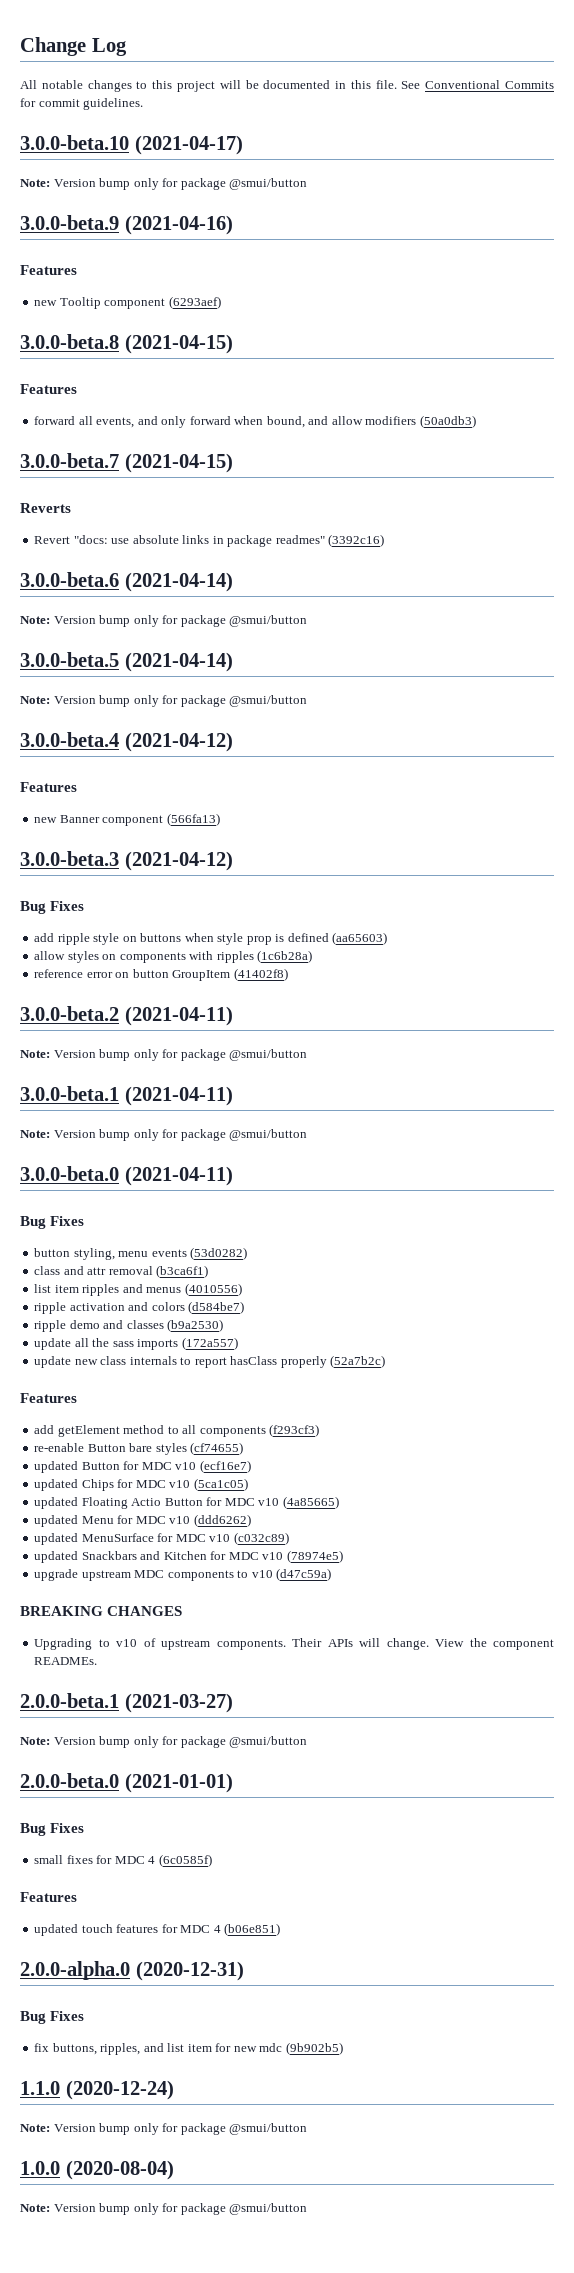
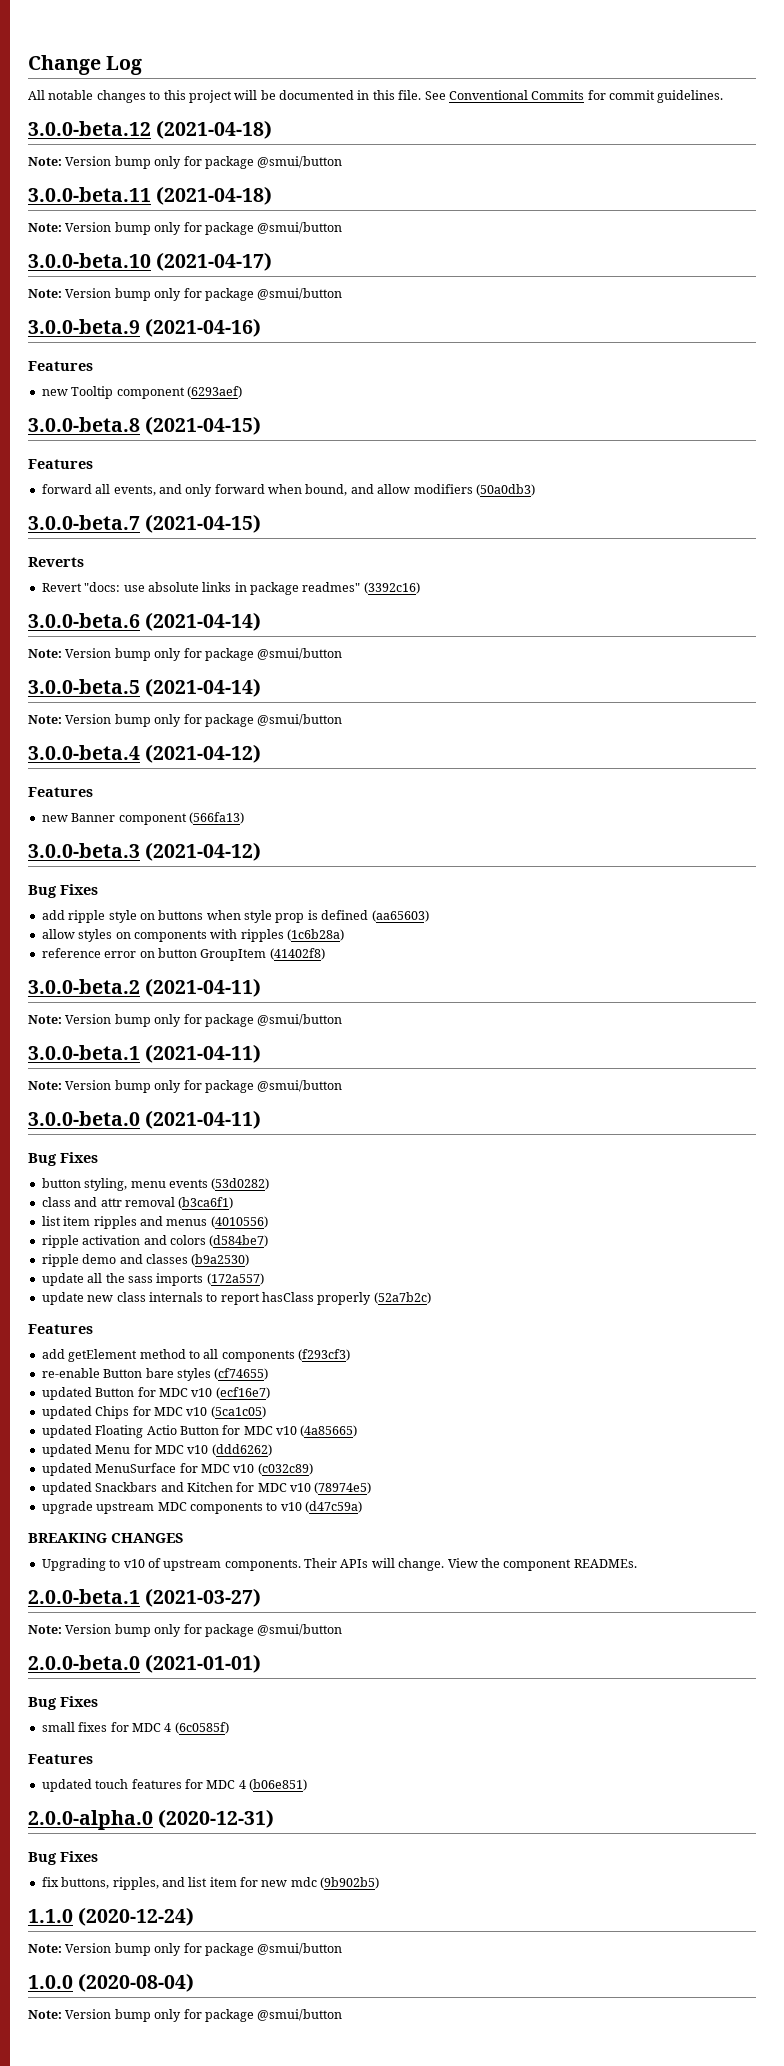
+ 3.0.0-beta.12 (2021-04-18)
+ Note: Version bump only for package @smui/button
+ 3.0.0-beta.11 (2021-04-18)
+ Note: Version bump only for package @smui/button

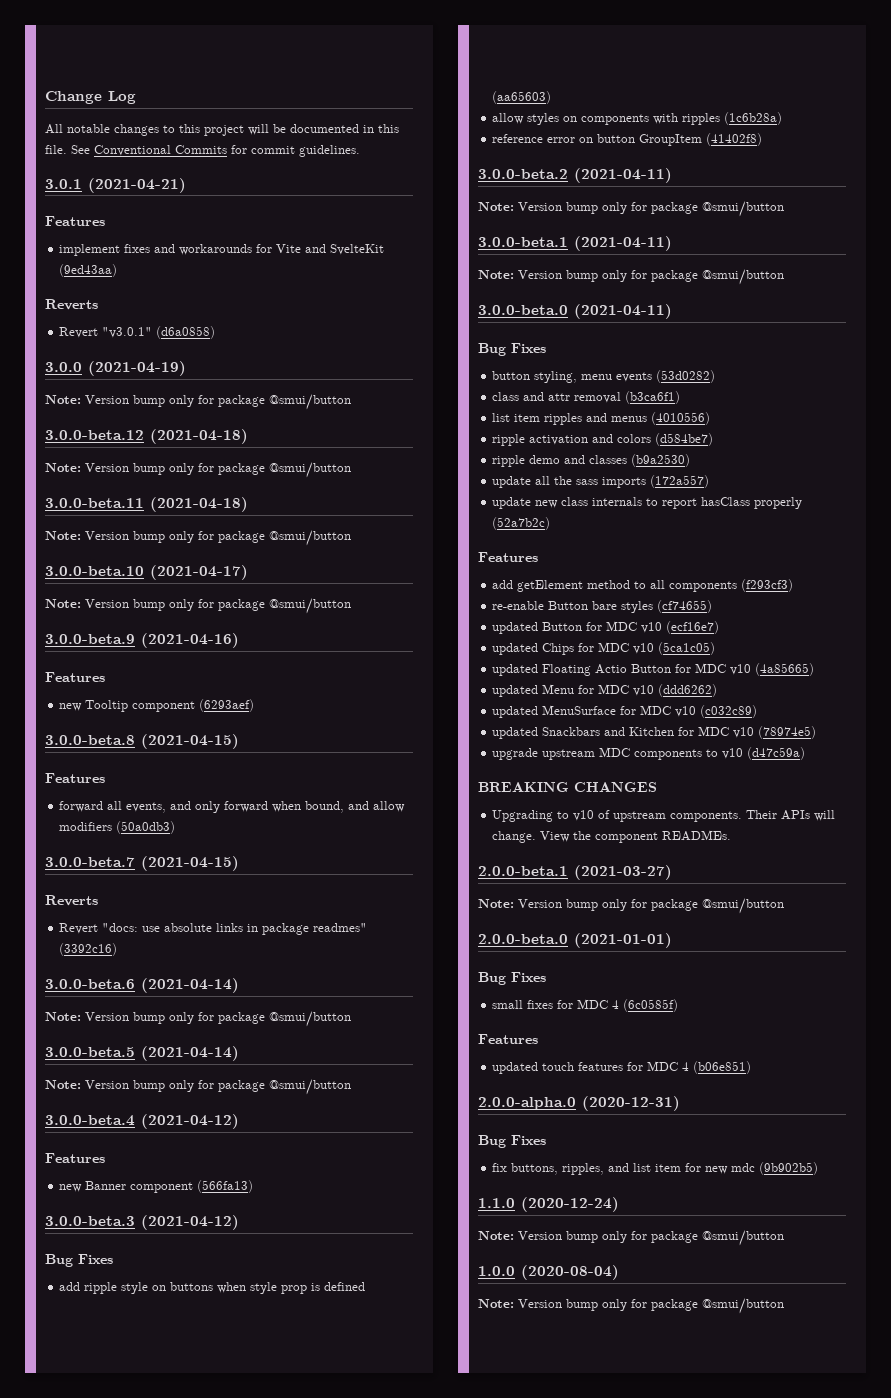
+ 3.0.1 (2021-04-21)
+ Features
+ implement fixes and workarounds for Vite and SvelteKit (9ed43aa)
+ Reverts
+ Revert "v3.0.1" (d6a0858)
+ 3.0.0 (2021-04-19)
+ Note: Version bump only for package @smui/button

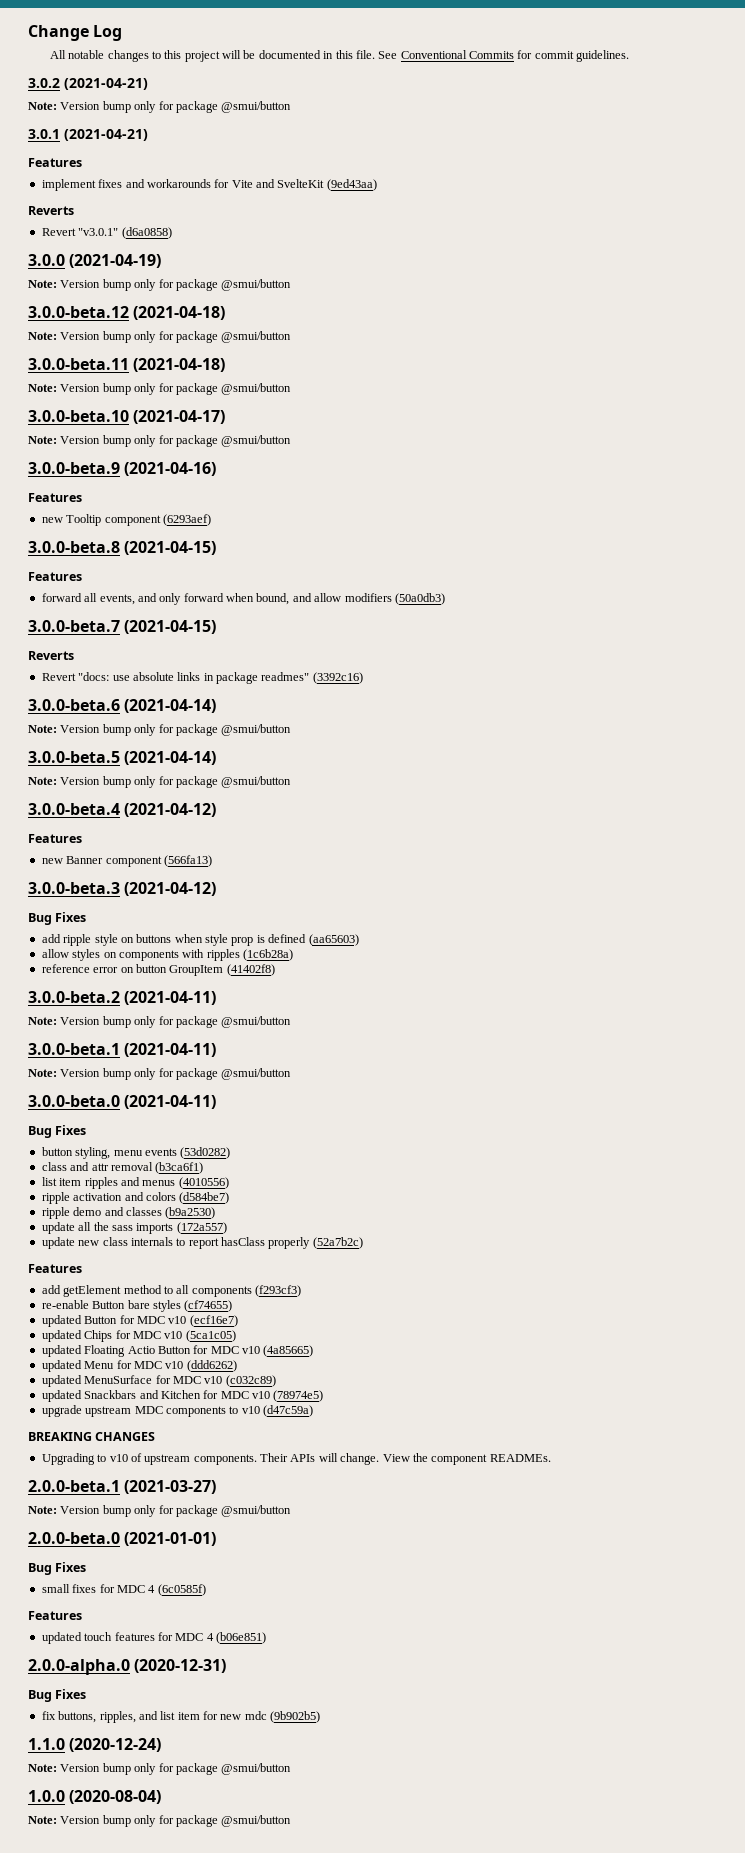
+ 3.0.2 (2021-04-21)
+ Note: Version bump only for package @smui/button

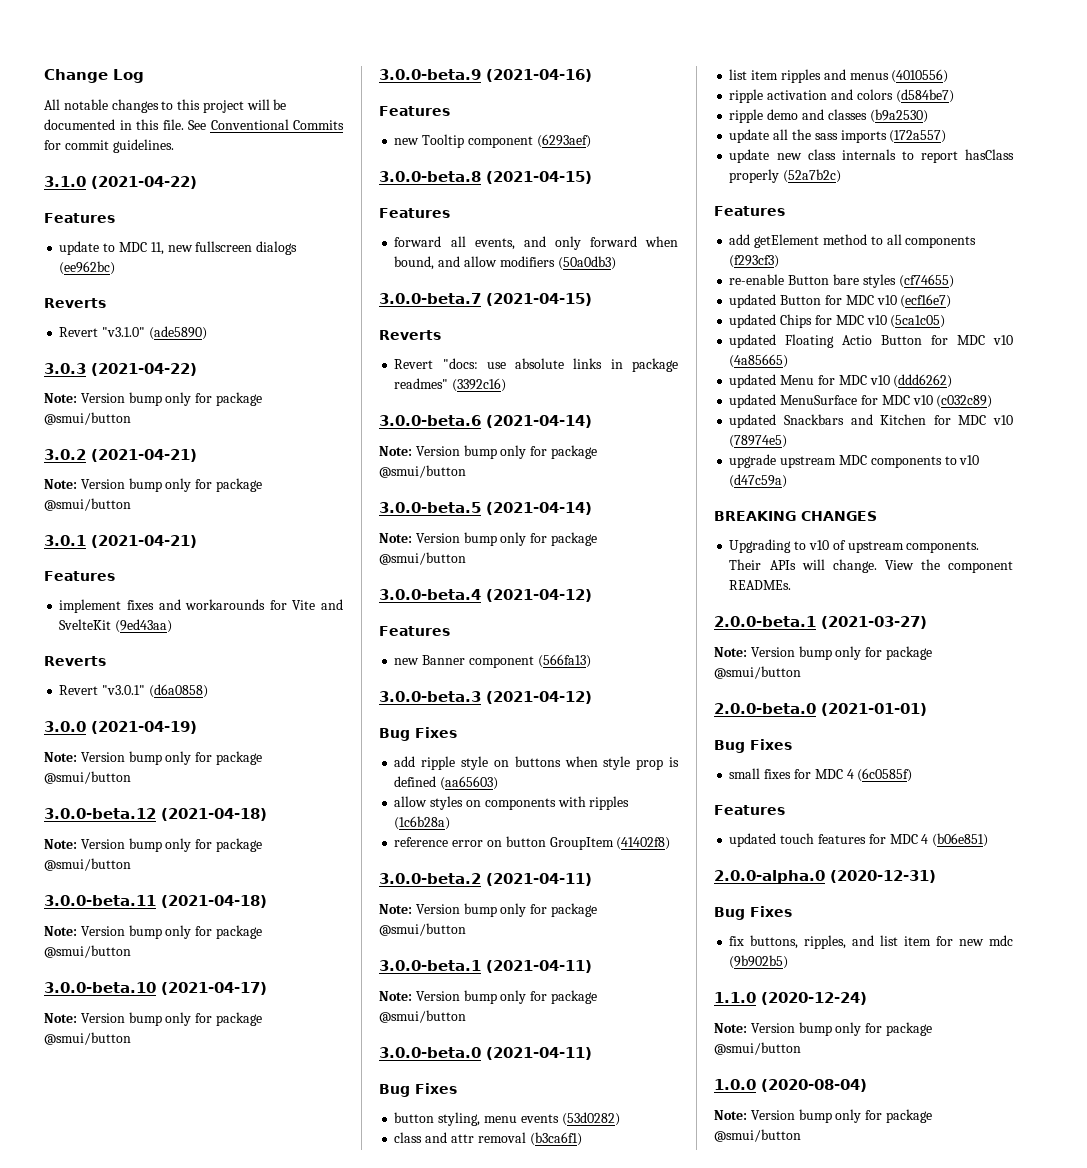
+ 3.1.0 (2021-04-22)
+ Features
+ update to MDC 11, new fullscreen dialogs (ee962bc)
+ Reverts
+ Revert "v3.1.0" (ade5890)
+ 3.0.3 (2021-04-22)
+ Note: Version bump only for package @smui/button

